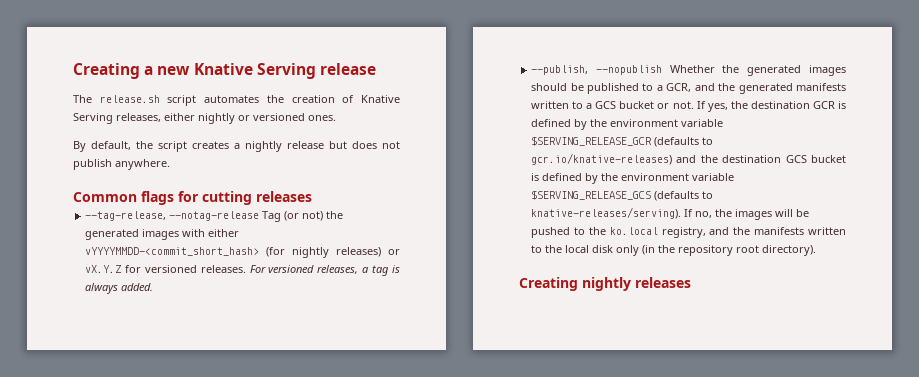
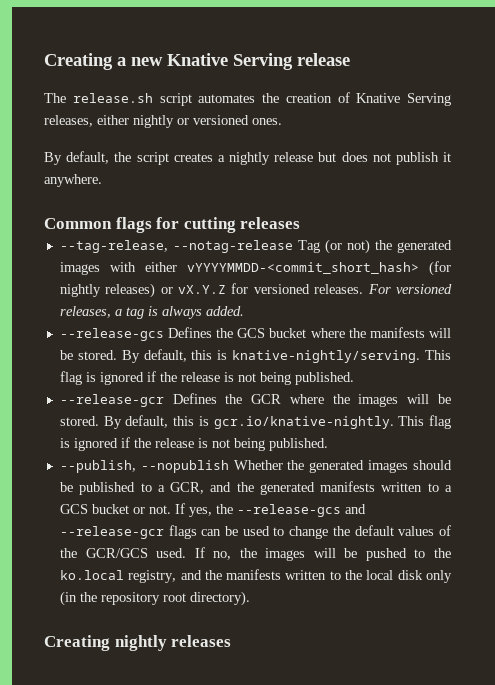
- By default, the script creates a nightly release but does not publish anywhere.
+ By default, the script creates a nightly release but does not publish it anywhere.
+ --release-gcs Defines the GCS bucket where the manifests will be stored. By default, this is knative-nightly/serving. This flag is ignored if the release is not being published.
+ --release-gcr Defines the GCR where the images will be stored. By default, this is gcr.io/knative-nightly. This flag is ignored if the release is not being published.
- If yes, the destination GCR is defined by the environment variable $SERVING_RELEASE_GCR (defaults to gcr.io/knative-releases) and the destination GCS bucket is defined by the environment variable $SERVING_RELEASE_GCS (defaults to knative-releases/serving).
+ If yes, the --release-gcs and --release-gcr flags can be used to change the default values of the GCR/GCS used.

